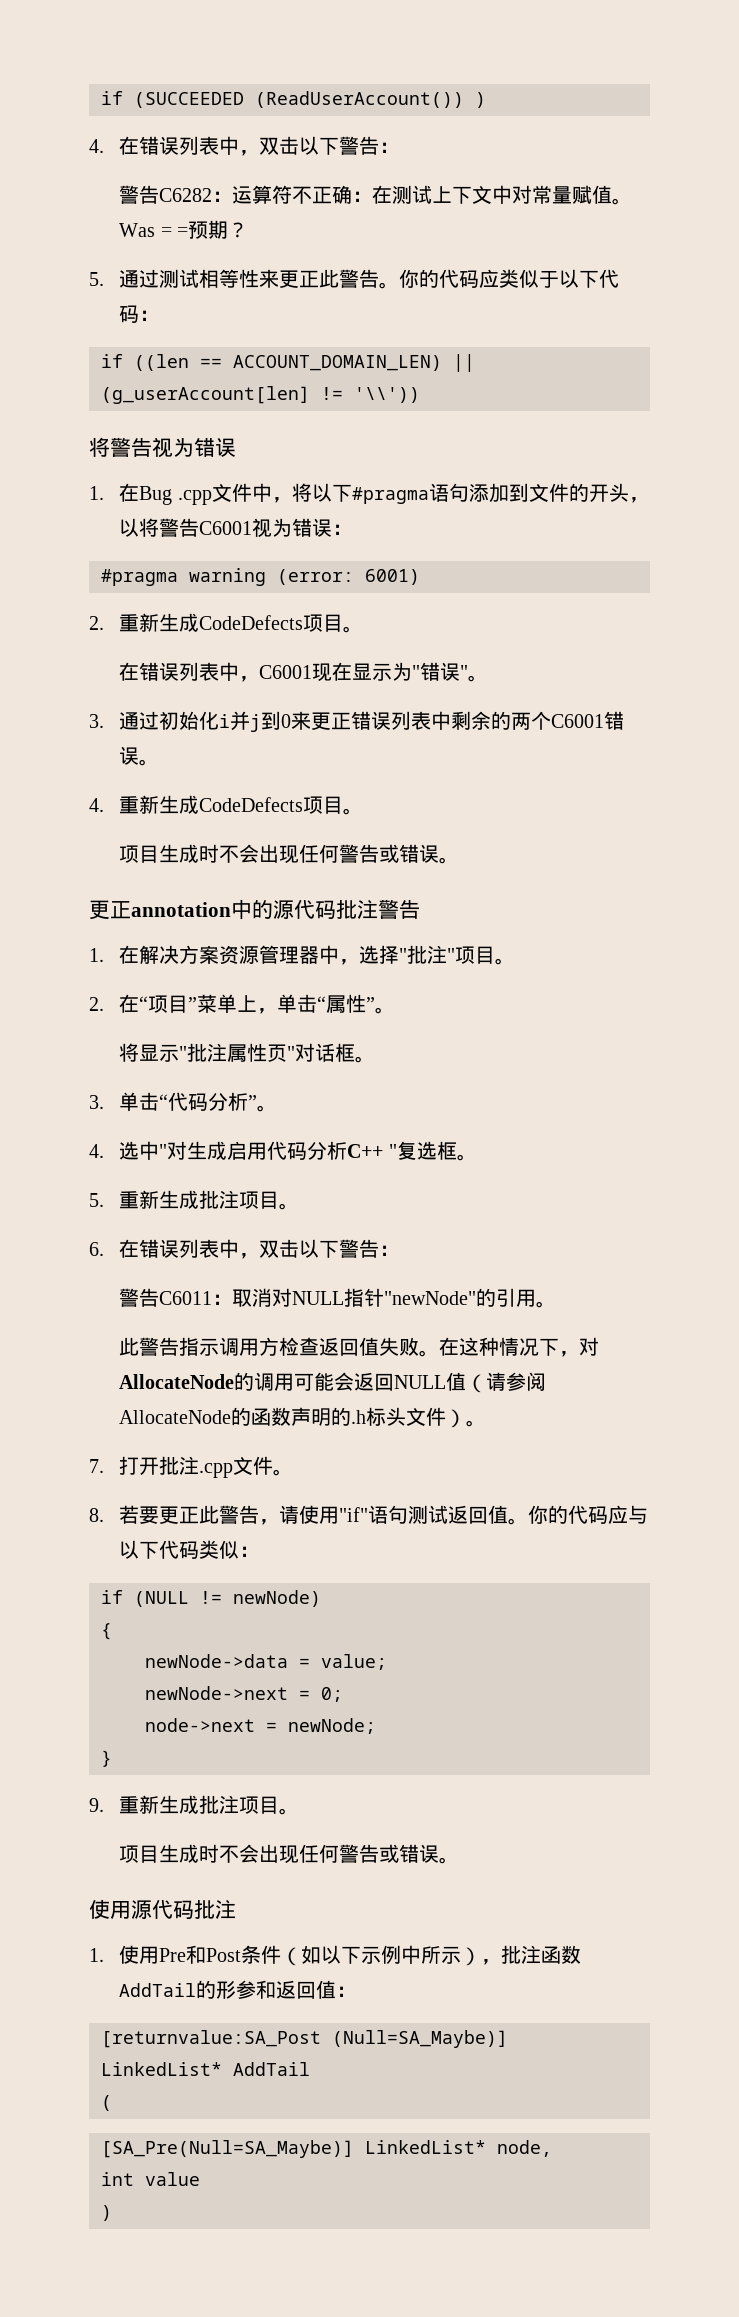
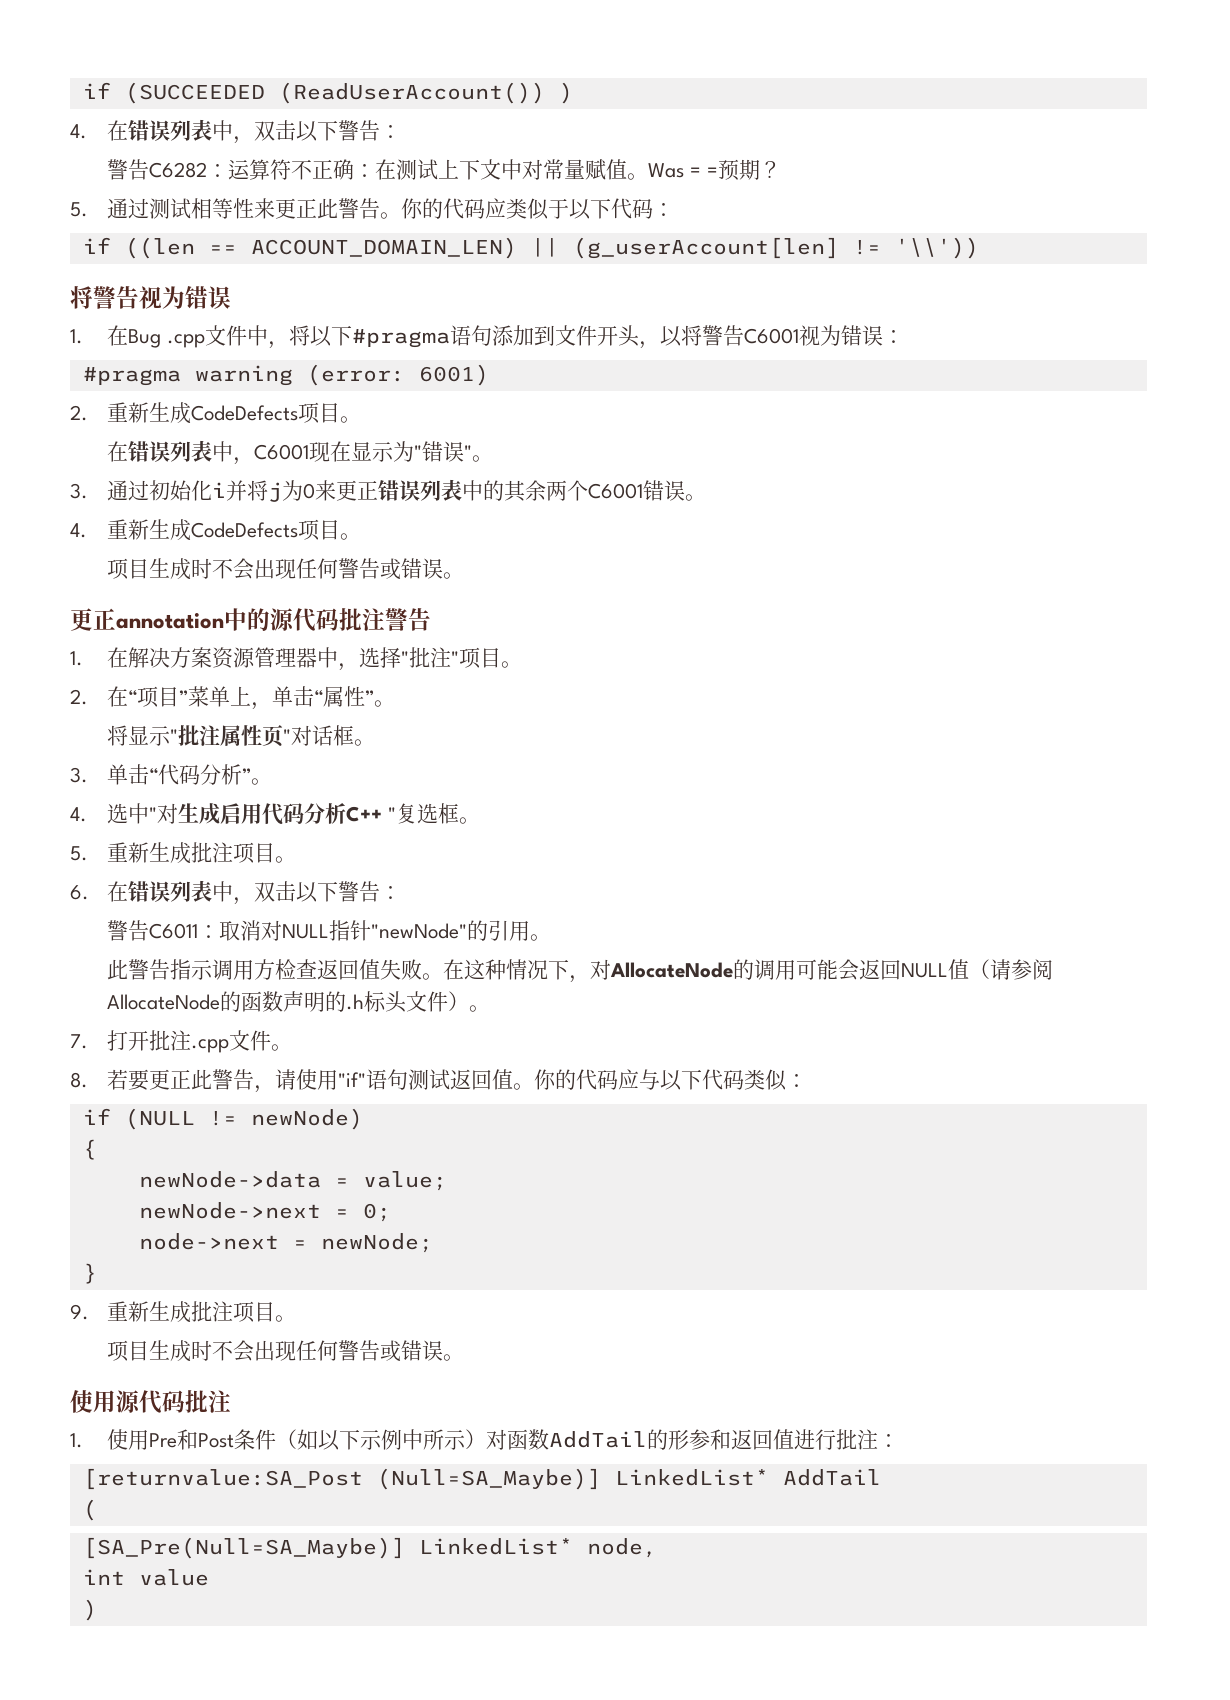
- 1.在Bug .cpp文件中，将以下#pragma语句添加到文件的开头，以将警告C6001视为错误：
+ 1.在Bug .cpp文件中，将以下#pragma语句添加到文件开头，以将警告C6001视为错误：
- 3.通过初始化i并j到0来更正错误列表中剩余的两个C6001错误。
+ 3.通过初始化i并将j为0来更正错误列表中的其余两个C6001错误。
- 1.使用Pre和Post条件（如以下示例中所示），批注函数AddTail的形参和返回值：
+ 1.使用Pre和Post条件（如以下示例中所示）对函数AddTail的形参和返回值进行批注：

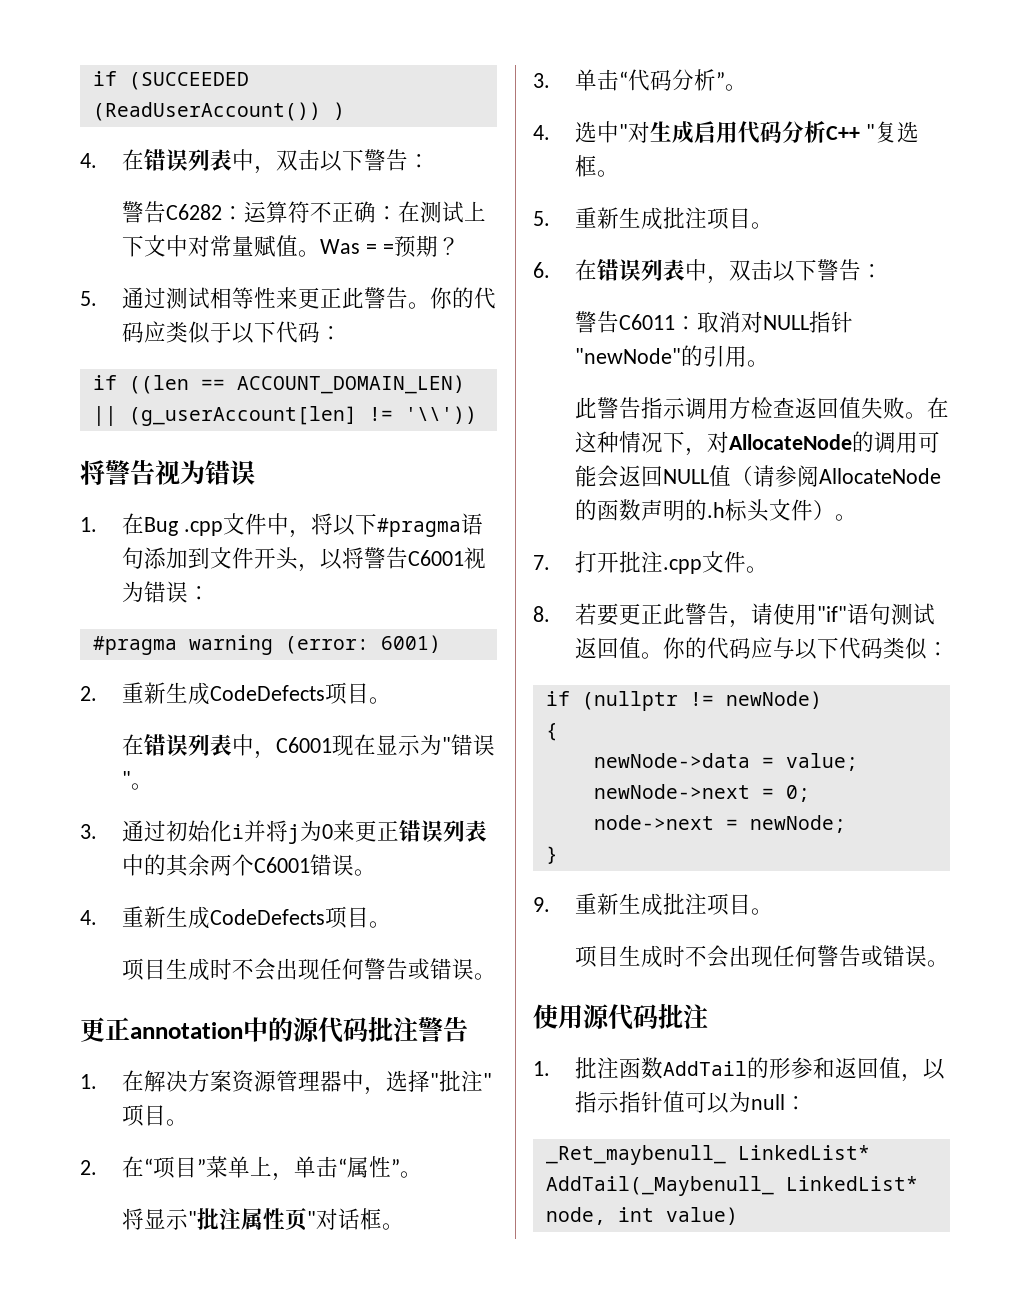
- if (NULL != newNode)
+ if (nullptr != newNode)
- 1.使用Pre和Post条件（如以下示例中所示）对函数AddTail的形参和返回值进行批注：
- [returnvalue:SA_Post (Null=SA_Maybe)] LinkedList* AddTail
- (
- [SA_Pre(Null=SA_Maybe)] LinkedList* node,
- int value
- )
+ 1.批注函数AddTail的形参和返回值，以指示指针值可以为null：
+ _Ret_maybenull_ LinkedList* AddTail(_Maybenull_ LinkedList* node, int value)

